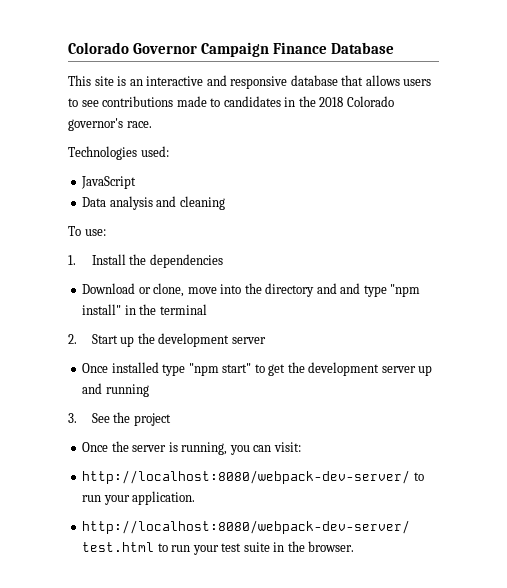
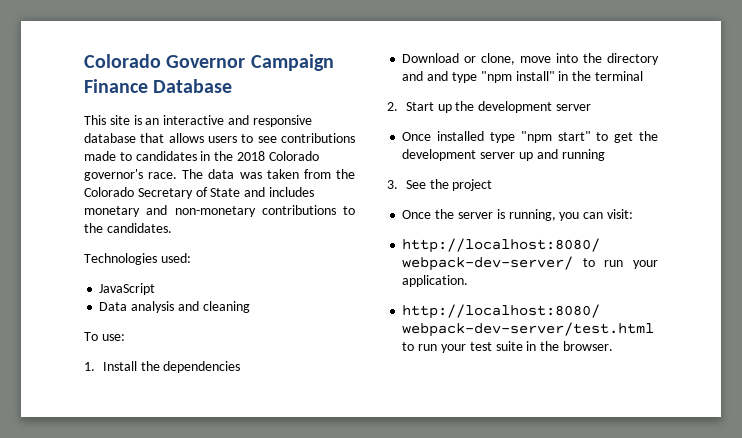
+ The data was taken from the Colorado Secretary of State and includes monetary and non-monetary contributions to the candidates.

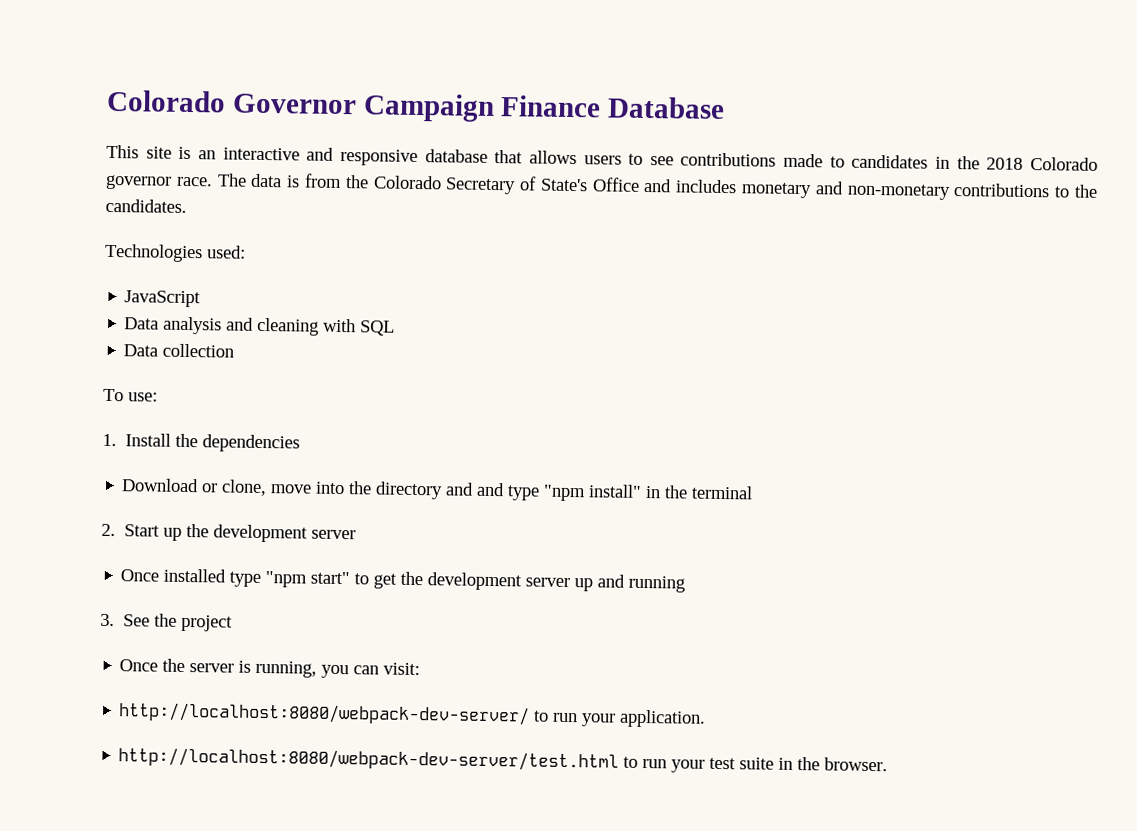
- This site is an interactive and responsive database that allows users to see contributions made to candidates in the 2018 Colorado governor's race.
+ This site is an interactive and responsive database that allows users to see contributions made to candidates in the 2018 Colorado governor race.
- The data was taken from the Colorado Secretary of State and includes monetary and non-monetary contributions to the candidates.
+ The data is from the Colorado Secretary of State's Office and includes monetary and non-monetary contributions to the candidates.
- Data analysis and cleaning
+ Data analysis and cleaning with SQL
+ Data collection

